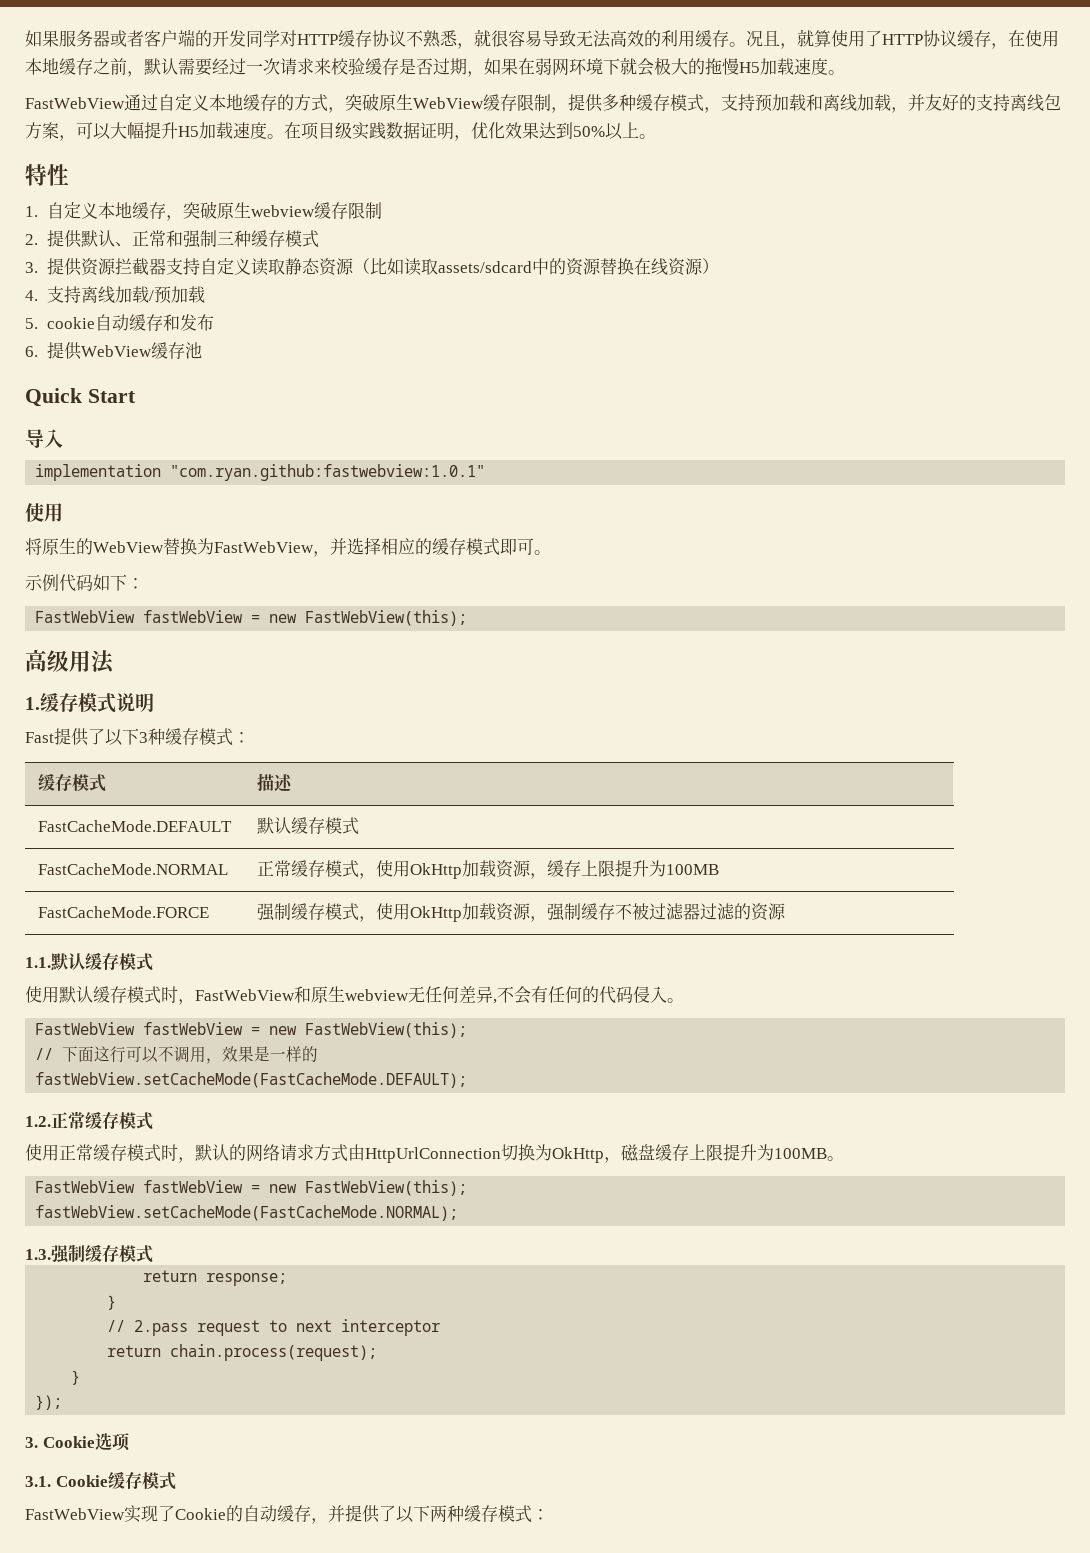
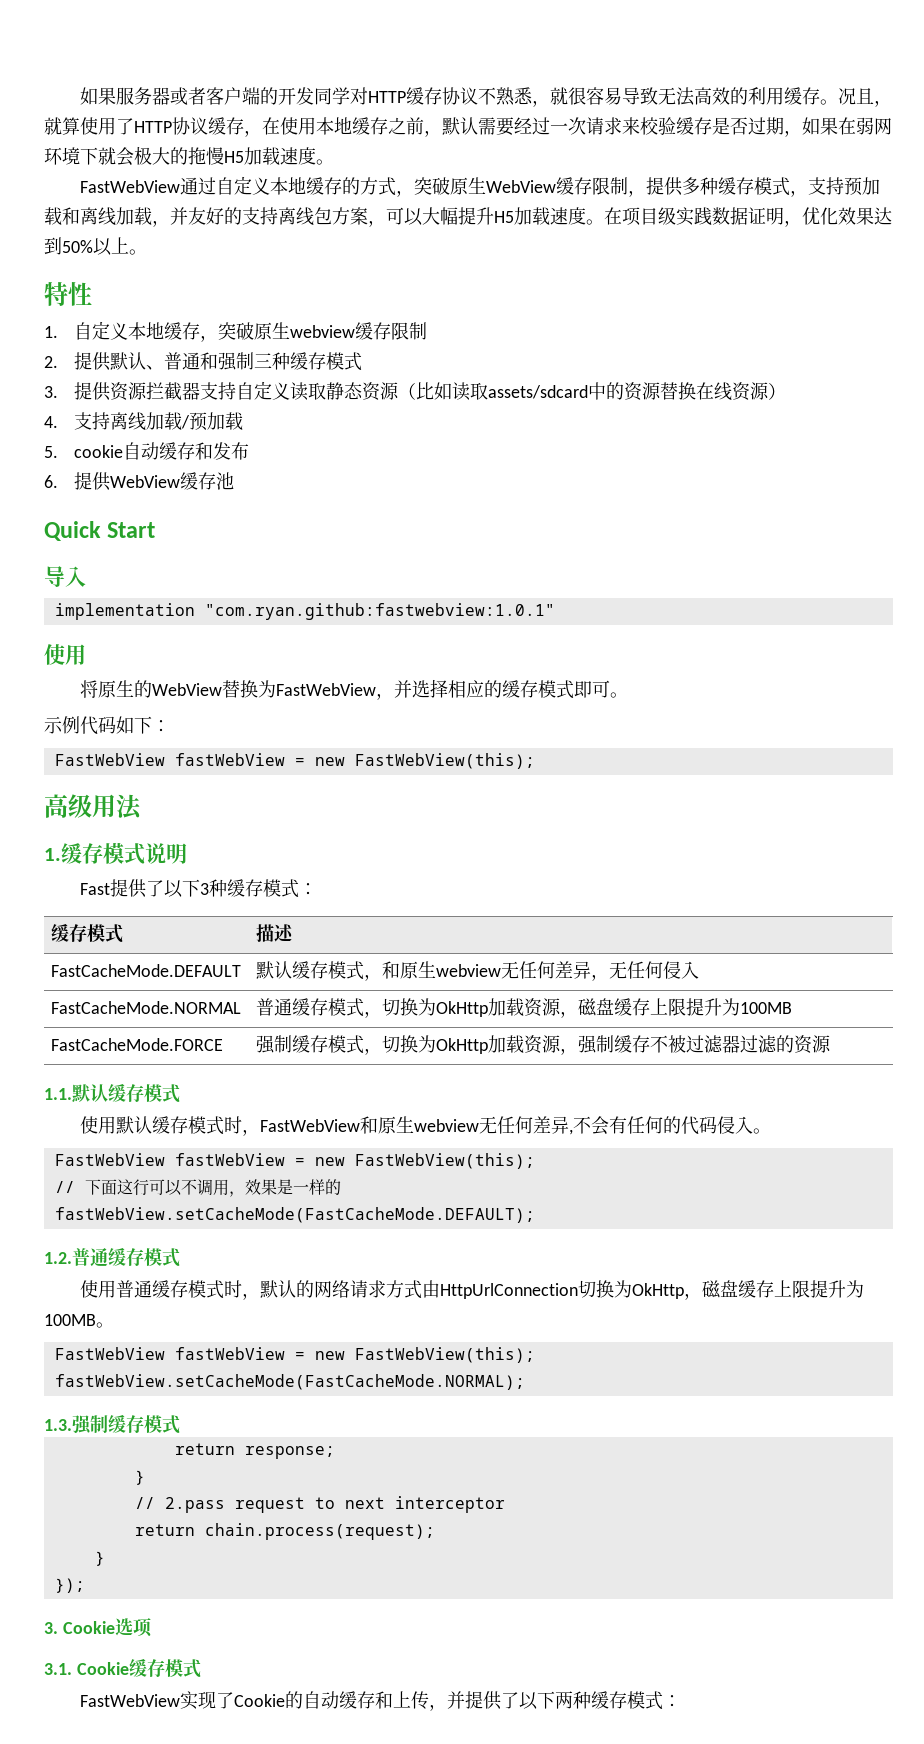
- 2.提供默认、正常和强制三种缓存模式
+ 2.提供默认、普通和强制三种缓存模式
- FastCacheMode.DEFAULT | 默认缓存模式
+ FastCacheMode.DEFAULT | 默认缓存模式，和原生webview无任何差异，无任何侵入
- FastCacheMode.NORMAL | 正常缓存模式，使用OkHttp加载资源，缓存上限提升为100MB
+ FastCacheMode.NORMAL | 普通缓存模式，切换为OkHttp加载资源，磁盘缓存上限提升为100MB
- FastCacheMode.FORCE | 强制缓存模式，使用OkHttp加载资源，强制缓存不被过滤器过滤的资源
+ FastCacheMode.FORCE | 强制缓存模式，切换为OkHttp加载资源，强制缓存不被过滤器过滤的资源
- 1.2.正常缓存模式
- 使用正常缓存模式时，默认的网络请求方式由HttpUrlConnection切换为OkHttp，磁盘缓存上限提升为100MB。
+ 1.2.普通缓存模式
+ 使用普通缓存模式时，默认的网络请求方式由HttpUrlConnection切换为OkHttp，磁盘缓存上限提升为100MB。
- FastWebView实现了Cookie的自动缓存，并提供了以下两种缓存模式：
+ FastWebView实现了Cookie的自动缓存和上传，并提供了以下两种缓存模式：

